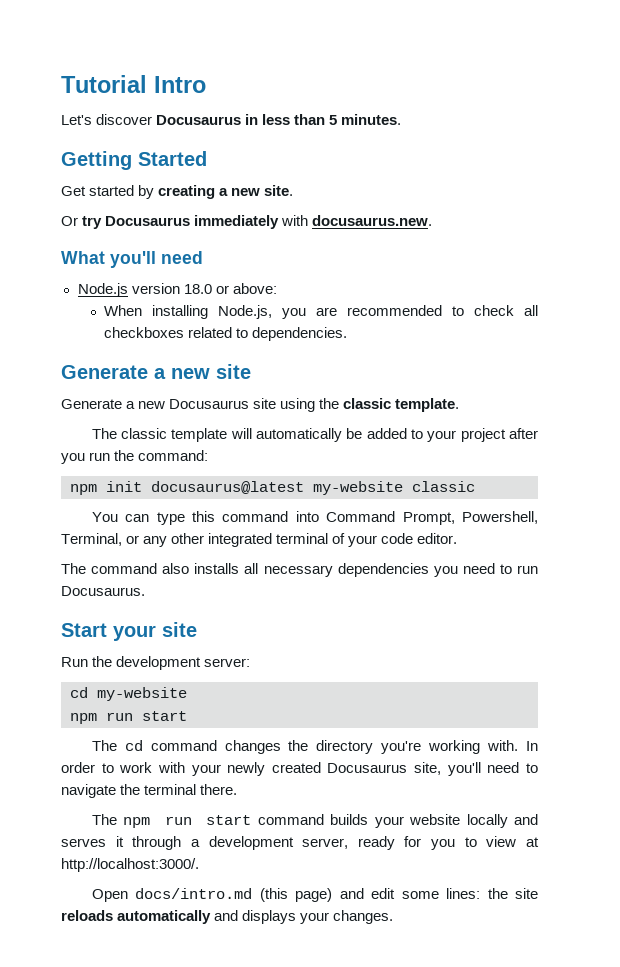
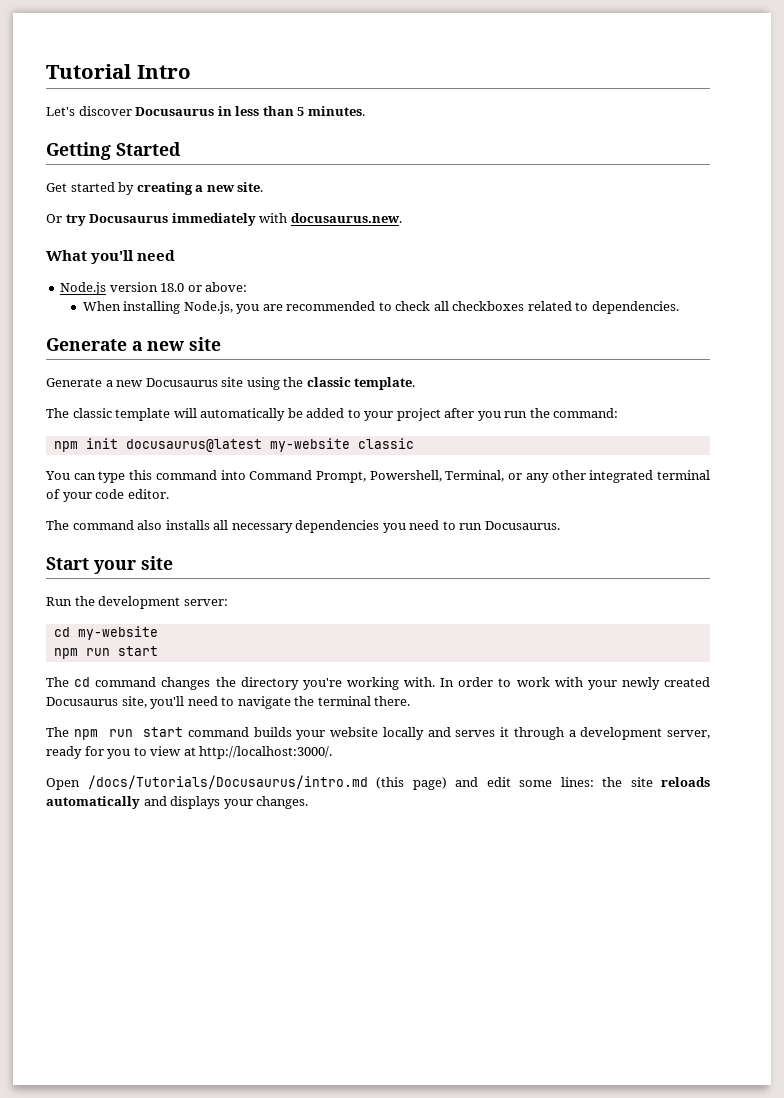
- Open docs/intro.md (this page) and edit some lines: the site reloads automatically and displays your changes.
+ Open /docs/Tutorials/Docusaurus/intro.md (this page) and edit some lines: the site reloads automatically and displays your changes.

